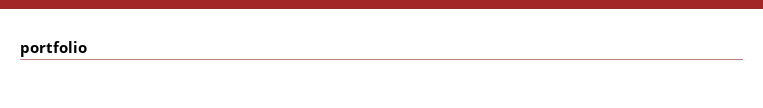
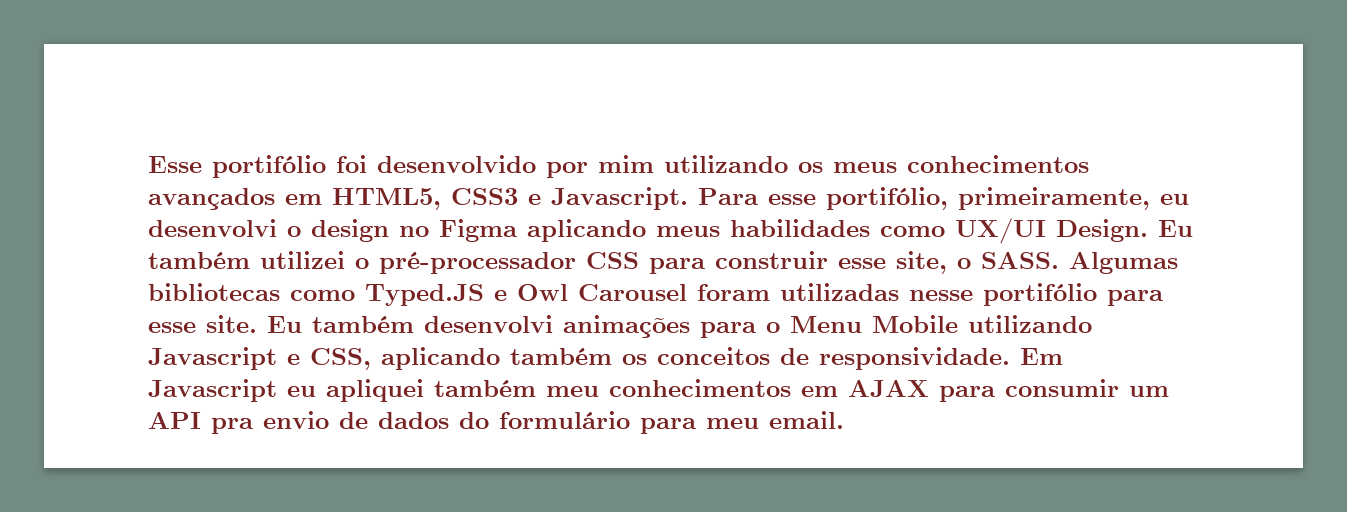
- portfolio
+ Esse portifólio foi desenvolvido por mim utilizando os meus conhecimentos avançados em HTML5, CSS3 e Javascript. Para esse portifólio, primeiramente, eu desenvolvi o design no Figma aplicando meus habilidades como UX/UI Design. Eu também utilizei o pré-processador CSS para construir esse site, o SASS. Algumas bibliotecas como Typed.JS e Owl Carousel foram utilizadas nesse portifólio para esse site. Eu também desenvolvi animações para o Menu Mobile utilizando Javascript e CSS, aplicando também os conceitos de responsividade. Em Javascript eu apliquei também meu conhecimentos em AJAX para consumir um API pra envio de dados do formulário para meu email.

